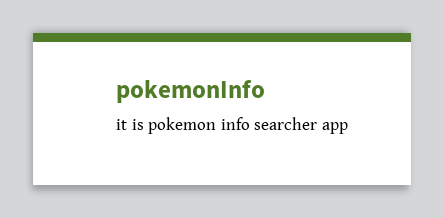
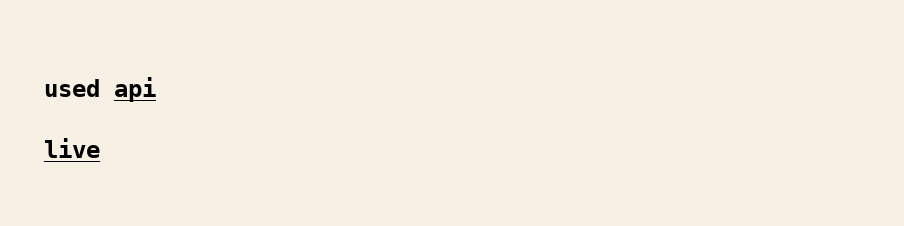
- pokemonInfo
- it is pokemon info searcher app
+ used api
+ live

